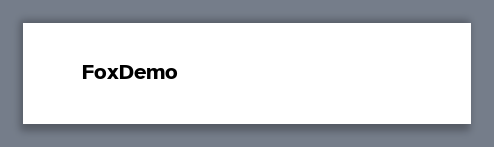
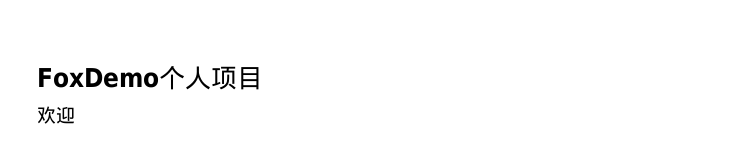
- FoxDemo
+ FoxDemo个人项目
+ 欢迎

